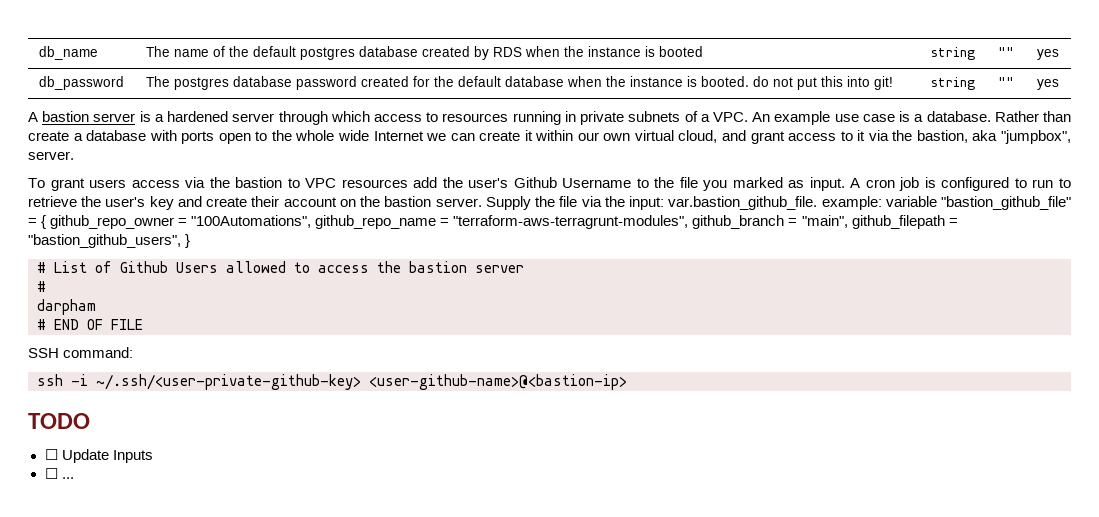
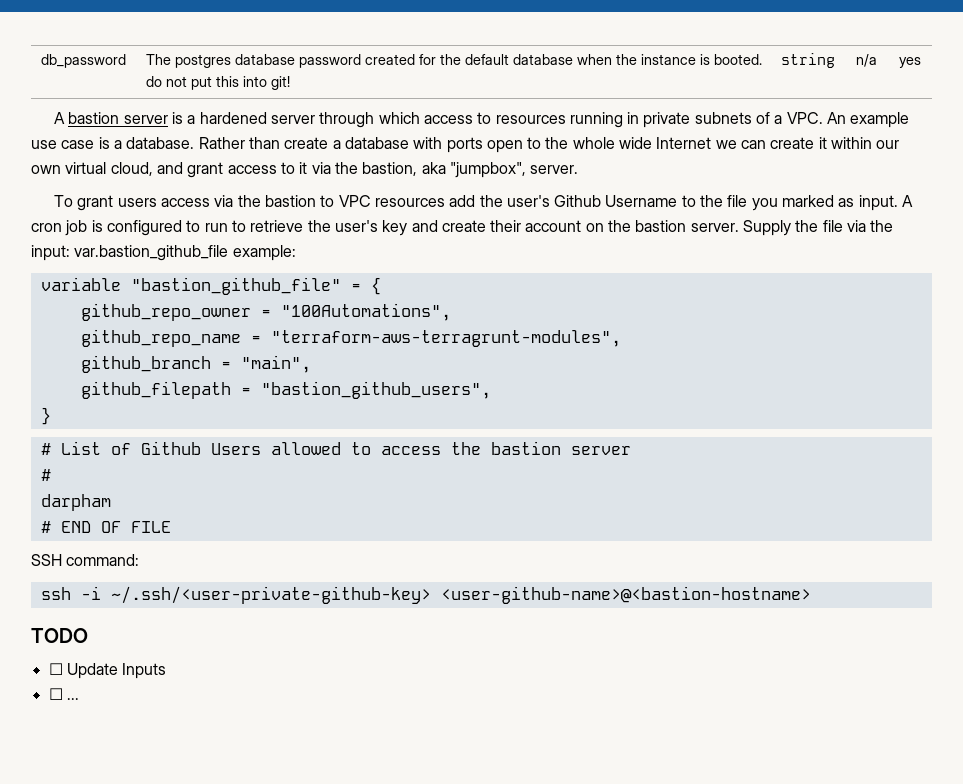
- db_name | The name of the default postgres database created by RDS when the instance is booted | string | "" | yes
- db_password | The postgres database password created for the default database when the instance is booted. do not put this into git! | string | "" | yes
+ db_password | The postgres database password created for the default database when the instance is booted. do not put this into git! | string | n/a | yes
- Supply the file via the input: var.bastion_github_file. example: variable "bastion_github_file" = { github_repo_owner = "100Automations", github_repo_name = "terraform-aws-terragrunt-modules", github_branch = "main", github_filepath = "bastion_github_users", }
+ Supply the file via the input: var.bastion_github_file example:
+ variable "bastion_github_file" = {
+ github_repo_owner = "100Automations",
+ github_repo_name = "terraform-aws-terragrunt-modules",
+ github_branch = "main",
+ github_filepath = "bastion_github_users",
+ }
- ssh -i ~/.ssh/<user-private-github-key> <user-github-name>@<bastion-ip>
+ ssh -i ~/.ssh/<user-private-github-key> <user-github-name>@<bastion-hostname>

